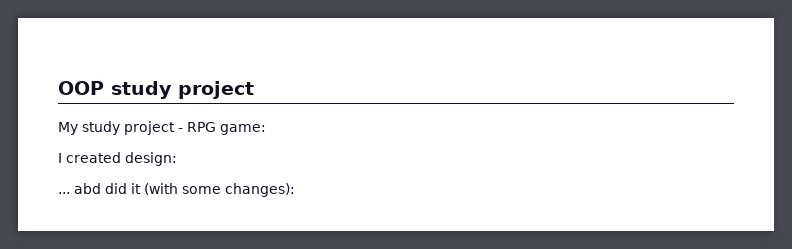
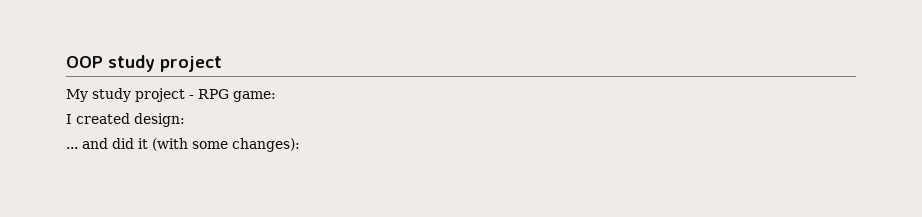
- ... abd did it (with some changes):
+ ... and did it (with some changes):

